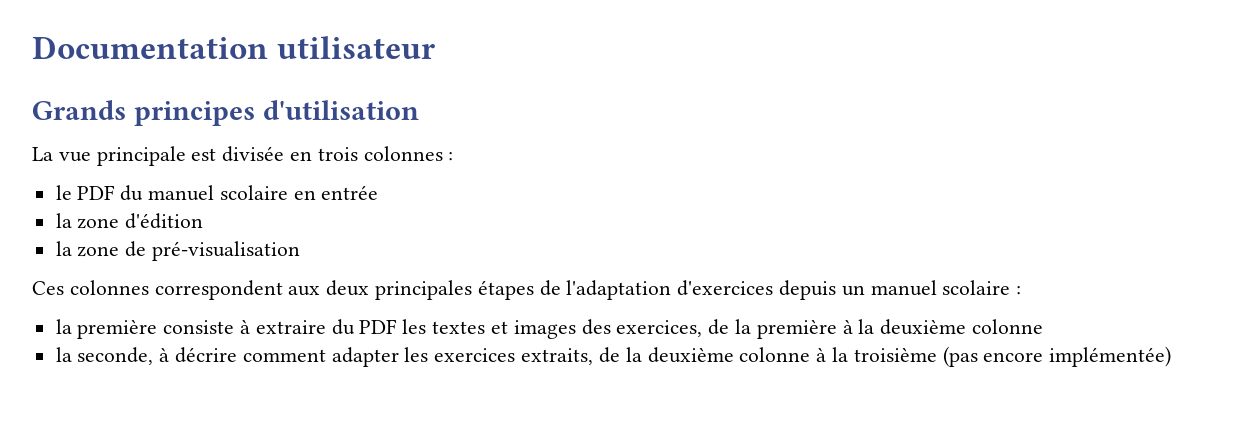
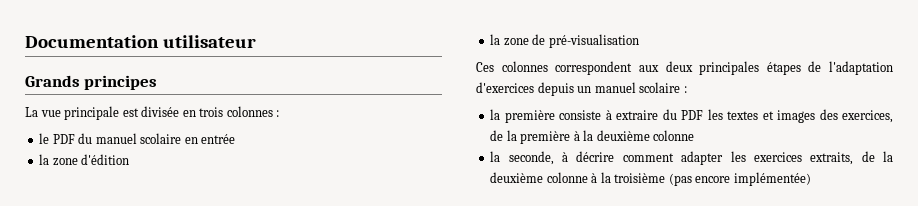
- Grands principes d'utilisation
+ Grands principes

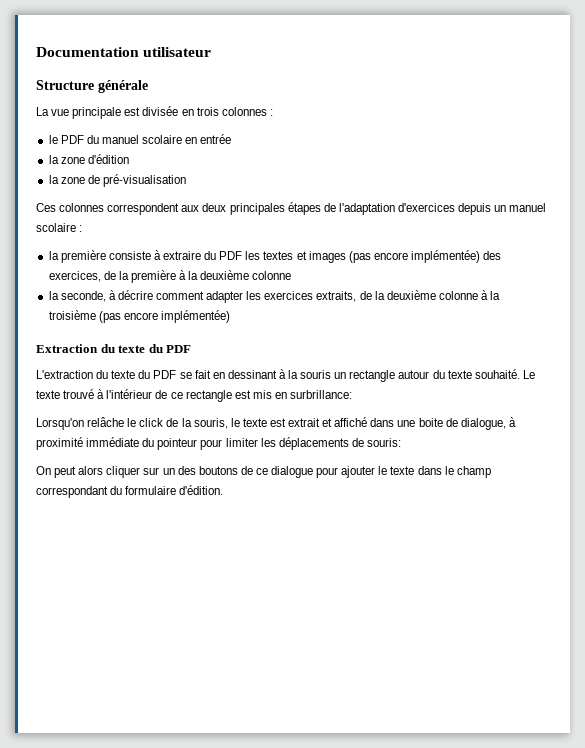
- Grands principes
+ Structure générale
- la première consiste à extraire du PDF les textes et images des exercices, de la première à la deuxième colonne
+ la première consiste à extraire du PDF les textes et images (pas encore implémentée) des exercices, de la première à la deuxième colonne
+ Extraction du texte du PDF
+ L'extraction du texte du PDF se fait en dessinant à la souris un rectangle autour du texte souhaité. Le texte trouvé à l'intérieur de ce rectangle est mis en surbrillance:
+ Lorsqu'on relâche le click de la souris, le texte est extrait et affiché dans une boite de dialogue, à proximité immédiate du pointeur pour limiter les déplacements de souris:
+ On peut alors cliquer sur un des boutons de ce dialogue pour ajouter le texte dans le champ correspondant du formulaire d'édition.

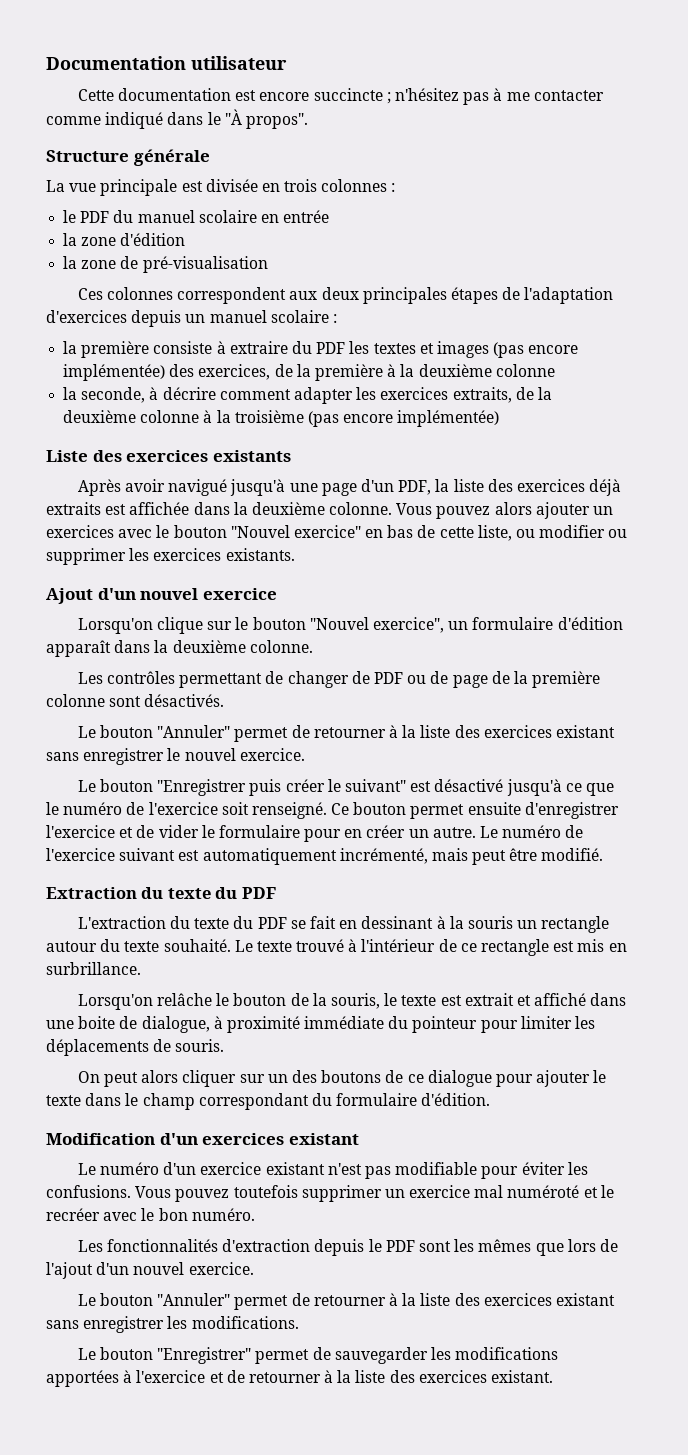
+ Cette documentation est encore succincte ; n'hésitez pas à me contacter comme indiqué dans le "À propos".
+ Liste des exercices existants
+ Après avoir navigué jusqu'à une page d'un PDF, la liste des exercices déjà extraits est affichée dans la deuxième colonne. Vous pouvez alors ajouter un exercices avec le bouton "Nouvel exercice" en bas de cette liste, ou modifier ou supprimer les exercices existants.
+ Ajout d'un nouvel exercice
+ Lorsqu'on clique sur le bouton "Nouvel exercice", un formulaire d'édition apparaît dans la deuxième colonne.
+ Les contrôles permettant de changer de PDF ou de page de la première colonne sont désactivés.
+ Le bouton "Annuler" permet de retourner à la liste des exercices existant sans enregistrer le nouvel exercice.
+ Le bouton "Enregistrer puis créer le suivant" est désactivé jusqu'à ce que le numéro de l'exercice soit renseigné. Ce bouton permet ensuite d'enregistrer l'exercice et de vider le formulaire pour en créer un autre. Le numéro de l'exercice suivant est automatiquement incrémenté, mais peut être modifié.
- Le texte trouvé à l'intérieur de ce rectangle est mis en surbrillance:
+ Le texte trouvé à l'intérieur de ce rectangle est mis en surbrillance.
- Lorsqu'on relâche le click de la souris, le texte est extrait et affiché dans une boite de dialogue, à proximité immédiate du pointeur pour limiter les déplacements de souris:
+ Lorsqu'on relâche le bouton de la souris, le texte est extrait et affiché dans une boite de dialogue, à proximité immédiate du pointeur pour limiter les déplacements de souris.
+ Modification d'un exercices existant
+ Le numéro d'un exercice existant n'est pas modifiable pour éviter les confusions. Vous pouvez toutefois supprimer un exercice mal numéroté et le recréer avec le bon numéro.
+ Les fonctionnalités d'extraction depuis le PDF sont les mêmes que lors de l'ajout d'un nouvel exercice.
+ Le bouton "Annuler" permet de retourner à la liste des exercices existant sans enregistrer les modifications.
+ Le bouton "Enregistrer" permet de sauvegarder les modifications apportées à l'exercice et de retourner à la liste des exercices existant.

